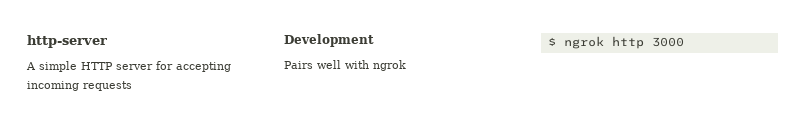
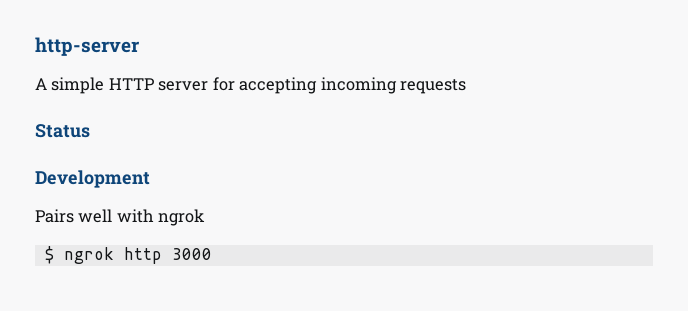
+ Status

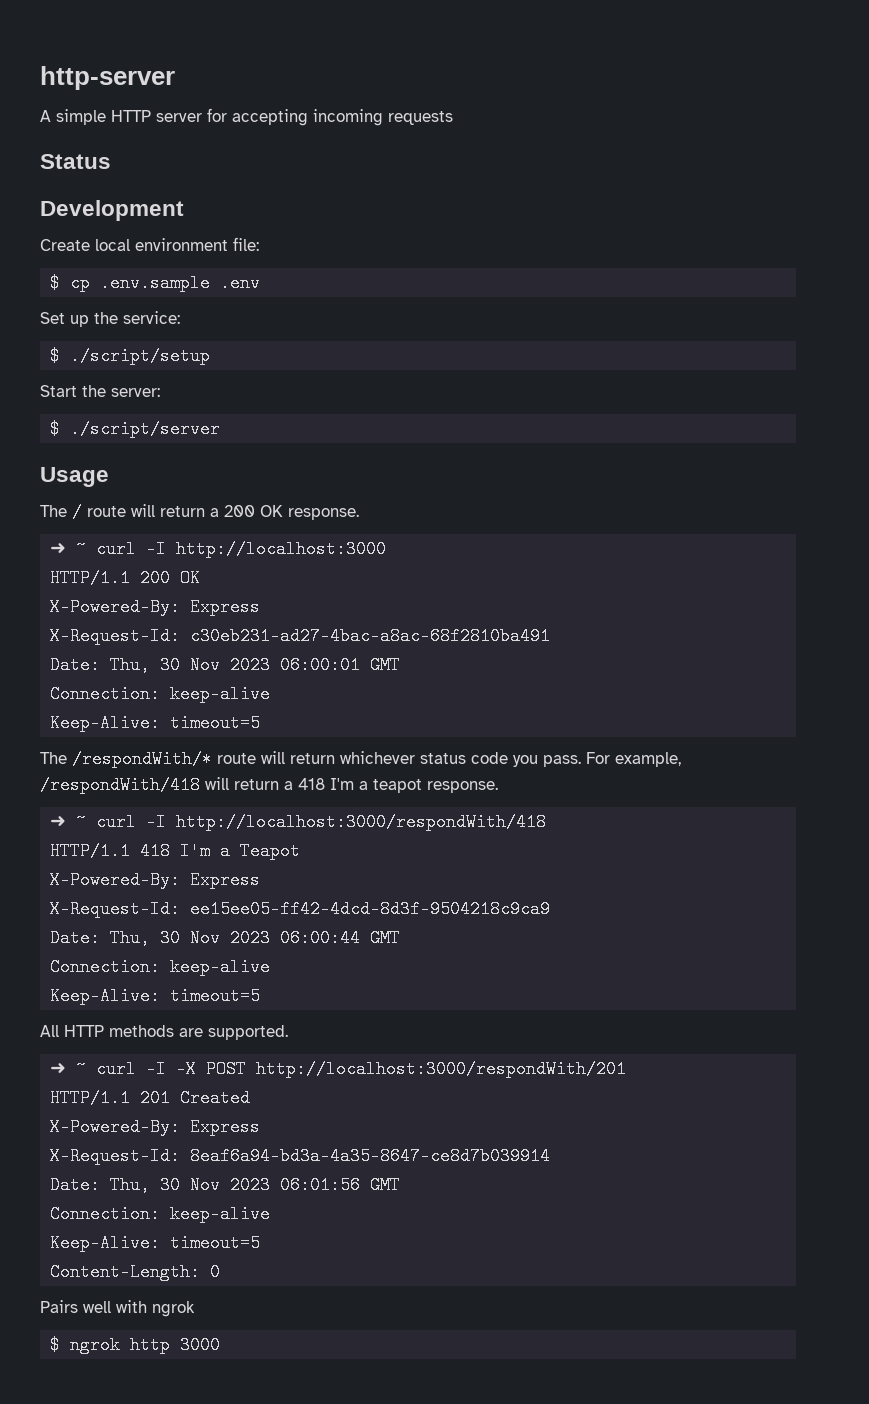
+ Create local environment file:
+ $ cp .env.sample .env
+ Set up the service:
+ $ ./script/setup
+ Start the server:
+ $ ./script/server
+ Usage
+ The / route will return a 200 OK response.
+ ➜ ~ curl -I http://localhost:3000
+ HTTP/1.1 200 OK
+ X-Powered-By: Express
+ X-Request-Id: c30eb231-ad27-4bac-a8ac-68f2810ba491
+ Date: Thu, 30 Nov 2023 06:00:01 GMT
+ Connection: keep-alive
+ Keep-Alive: timeout=5
+ The /respondWith/* route will return whichever status code you pass. For example, /respondWith/418 will return a 418 I'm a teapot response.
+ ➜ ~ curl -I http://localhost:3000/respondWith/418
+ HTTP/1.1 418 I'm a Teapot
+ X-Powered-By: Express
+ X-Request-Id: ee15ee05-ff42-4dcd-8d3f-9504218c9ca9
+ Date: Thu, 30 Nov 2023 06:00:44 GMT
+ Connection: keep-alive
+ Keep-Alive: timeout=5
+ All HTTP methods are supported.
+ ➜ ~ curl -I -X POST http://localhost:3000/respondWith/201
+ HTTP/1.1 201 Created
+ X-Powered-By: Express
+ X-Request-Id: 8eaf6a94-bd3a-4a35-8647-ce8d7b039914
+ Date: Thu, 30 Nov 2023 06:01:56 GMT
+ Connection: keep-alive
+ Keep-Alive: timeout=5
+ Content-Length: 0

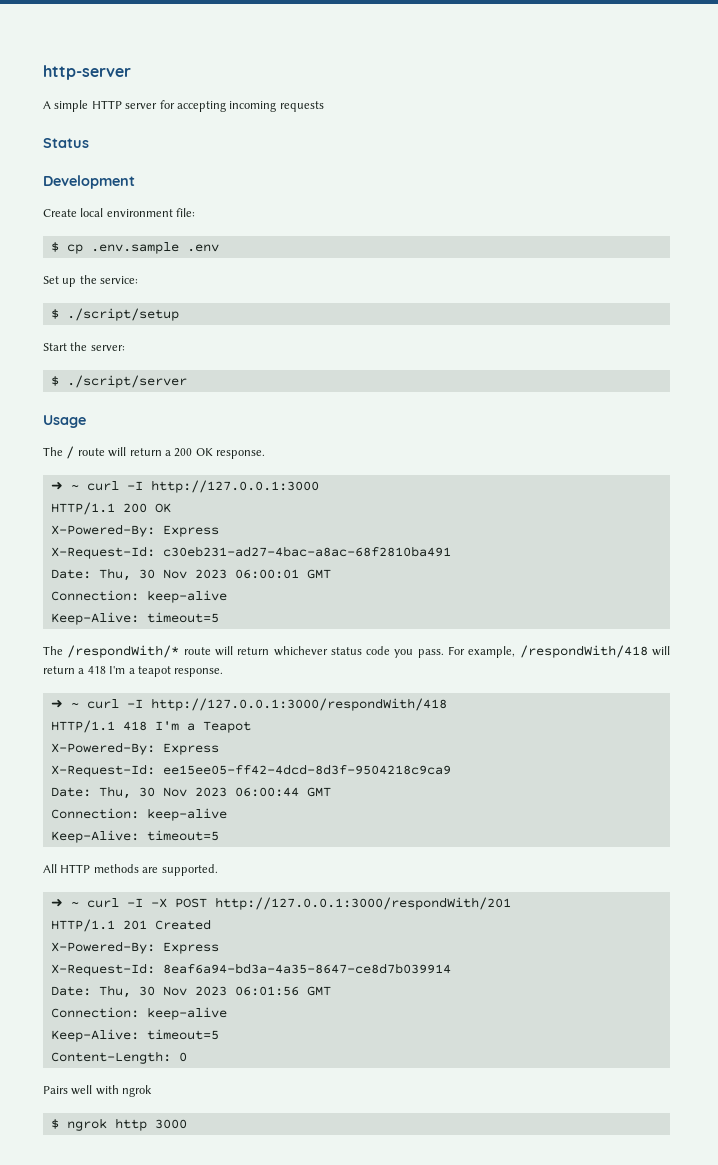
- ➜ ~ curl -I http://localhost:3000
+ ➜ ~ curl -I http://127.0.0.1:3000
- ➜ ~ curl -I http://localhost:3000/respondWith/418
+ ➜ ~ curl -I http://127.0.0.1:3000/respondWith/418
- ➜ ~ curl -I -X POST http://localhost:3000/respondWith/201
+ ➜ ~ curl -I -X POST http://127.0.0.1:3000/respondWith/201

